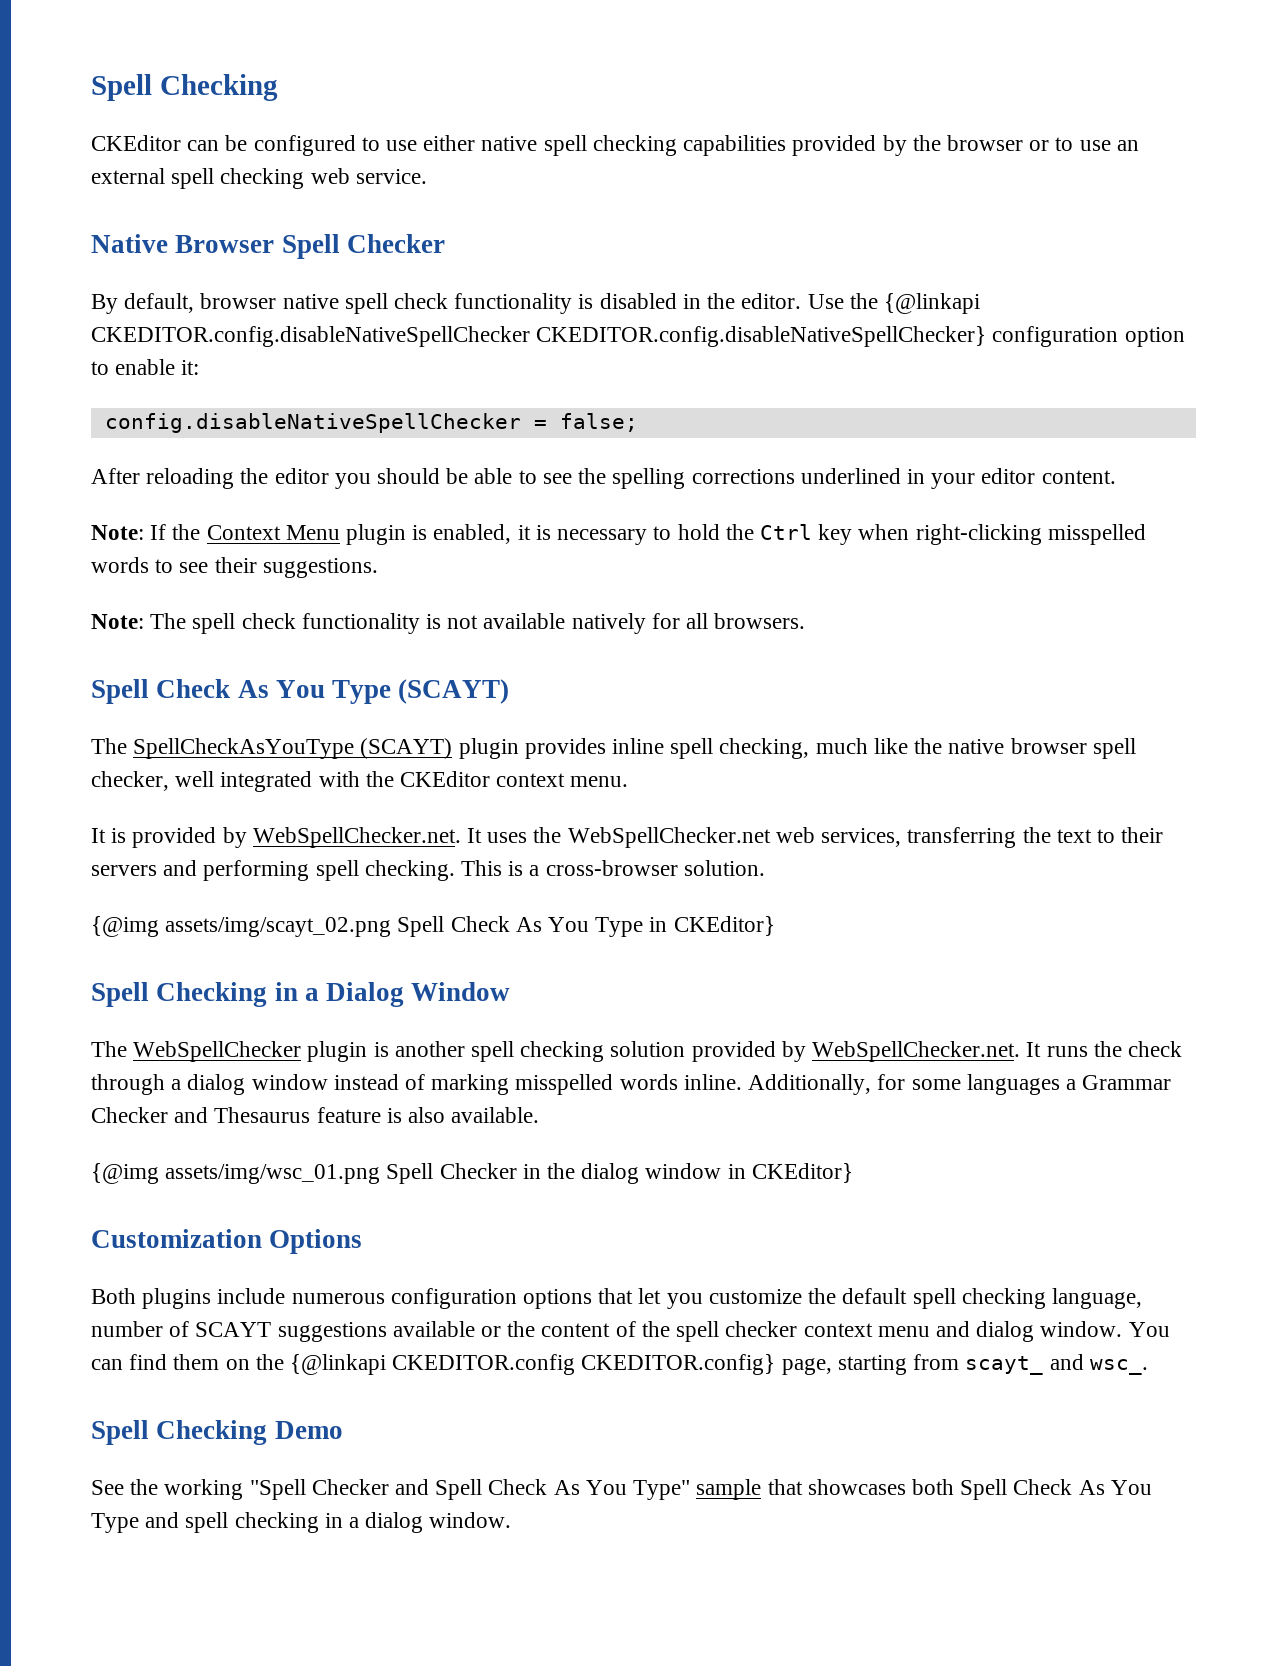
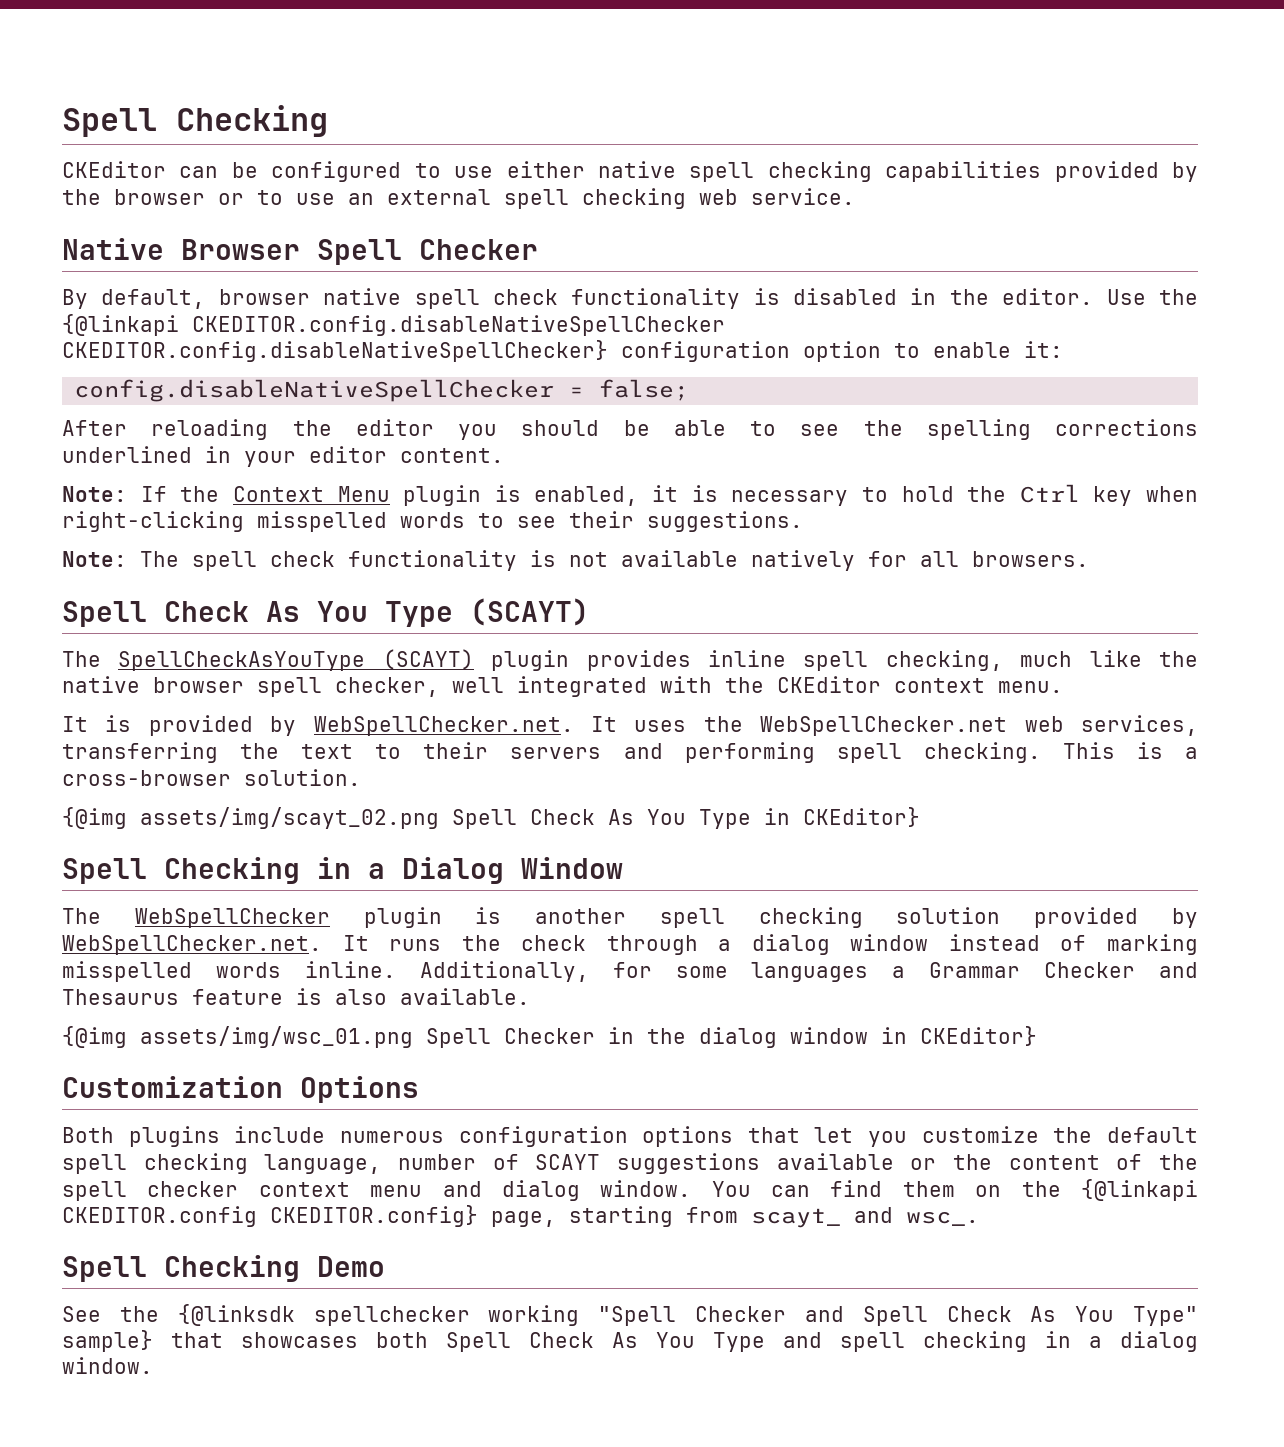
- See the working "Spell Checker and Spell Check As You Type" sample that showcases both Spell Check As You Type and spell checking in a dialog window.
+ See the {@linksdk spellchecker working "Spell Checker and Spell Check As You Type" sample} that showcases both Spell Check As You Type and spell checking in a dialog window.

